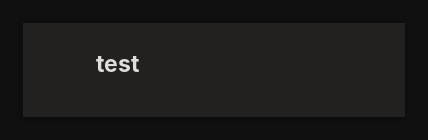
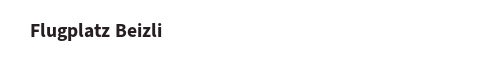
- test
+ Flugplatz Beizli

